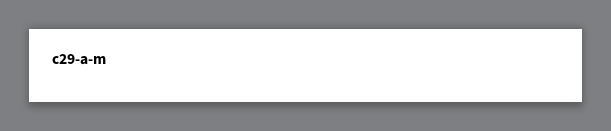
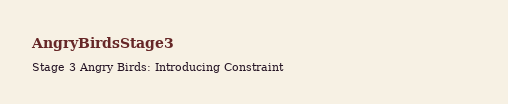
- c29-a-m
+ AngryBirdsStage3
+ Stage 3 Angry Birds: Introducing Constraint

